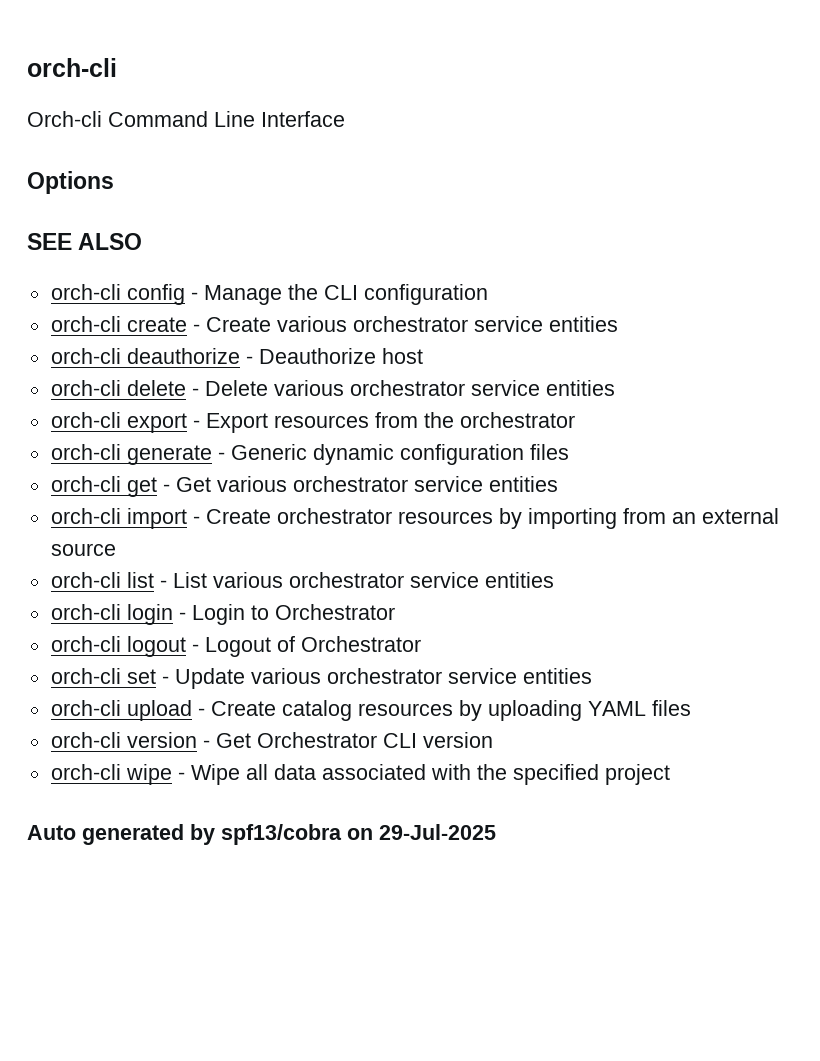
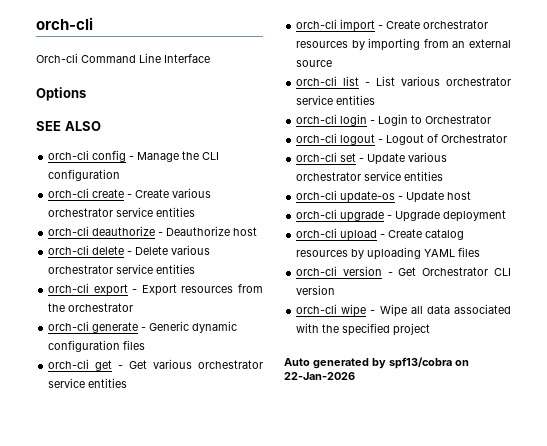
+ orch-cli update-os - Update host
+ orch-cli upgrade - Upgrade deployment
- Auto generated by spf13/cobra on 29-Jul-2025
+ Auto generated by spf13/cobra on 22-Jan-2026

